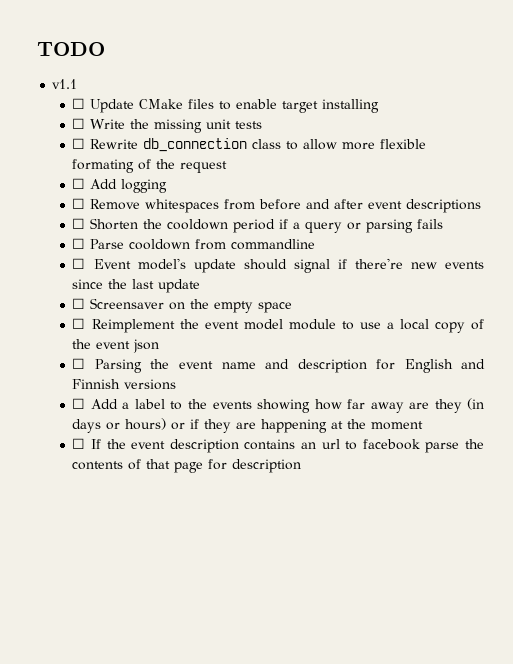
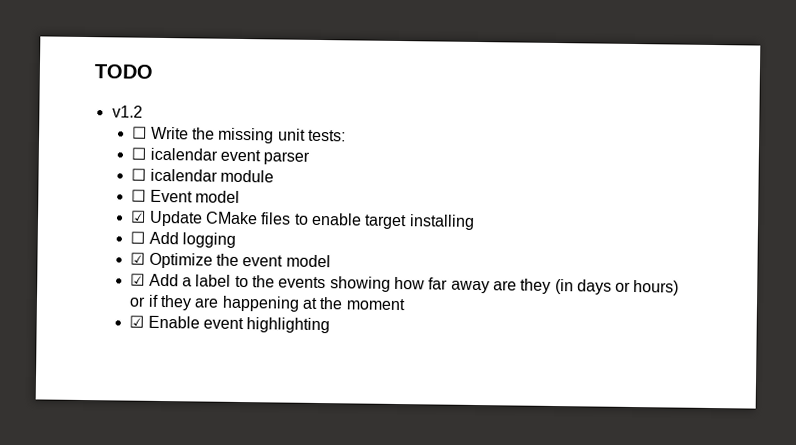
- v1.1
- ☐ Update CMake files to enable target installing
+ v1.2
+ ☐ Write the missing unit tests:
+ ☐ icalendar event parser
+ ☐ icalendar module
+ ☐ Event model
+ ☑ Update CMake files to enable target installing
- ☐ Write the missing unit tests
- ☐ Rewrite db_connection class to allow more flexible formating of the request
  ☐ Add logging
- ☐ Remove whitespaces from before and after event descriptions
- ☐ Shorten the cooldown period if a query or parsing fails
- ☐ Parse cooldown from commandline
- ☐ Event model's update should signal if there're new events since the last update
- ☐ Screensaver on the empty space
- ☐ Reimplement the event model module to use a local copy of the event json
- ☐ Parsing the event name and description for English and Finnish versions
- ☐ Add a label to the events showing how far away are they (in days or hours) or if they are happening at the moment
+ ☑ Optimize the event model
+ ☑ Add a label to the events showing how far away are they (in days or hours) or if they are happening at the moment
- ☐ If the event description contains an url to facebook parse the contents of that page for description
+ ☑ Enable event highlighting

